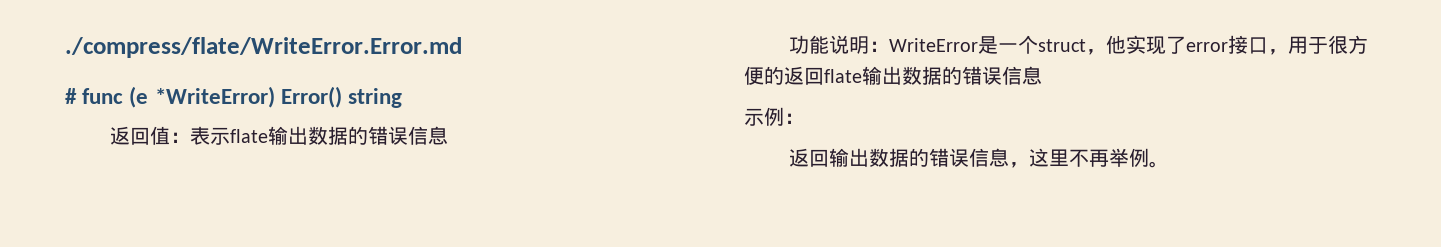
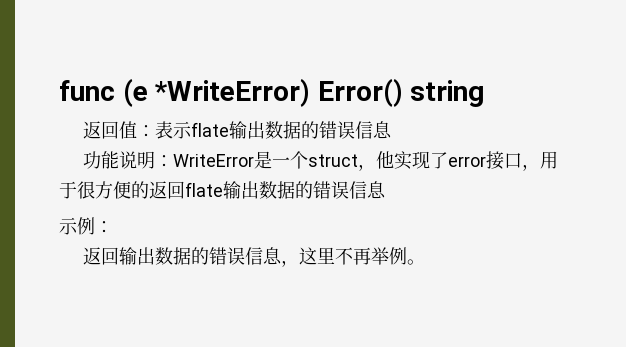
- ./compress/flate/WriteError.Error.md
- # func (e *WriteError) Error() string
+ func (e *WriteError) Error() string

